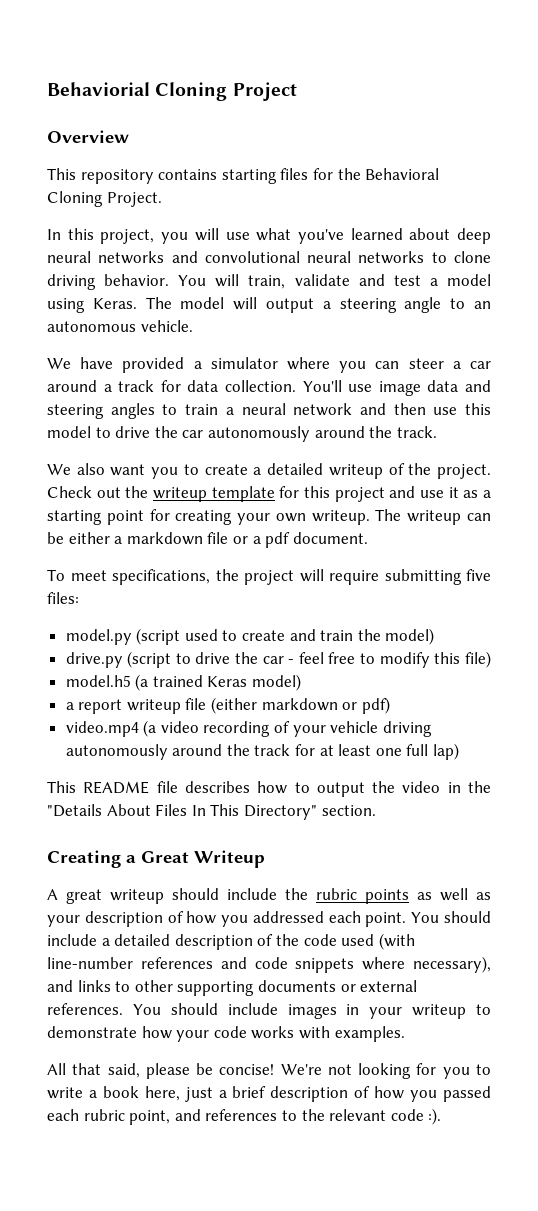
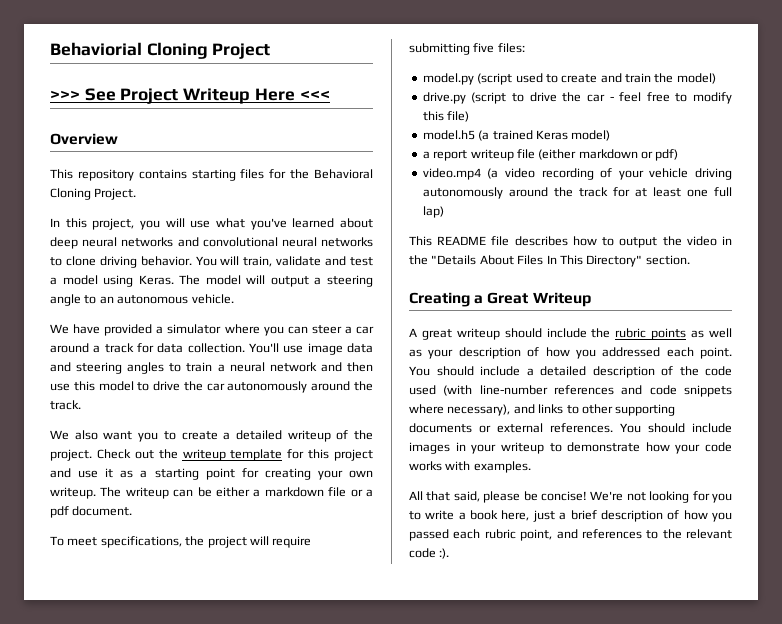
+ >>> See Project Writeup Here <<<

